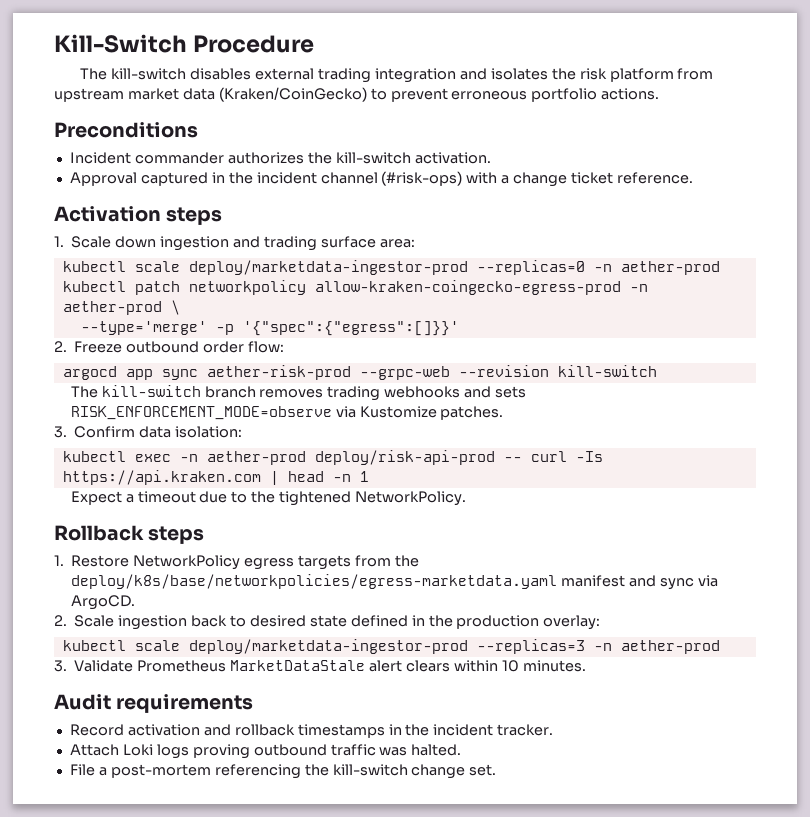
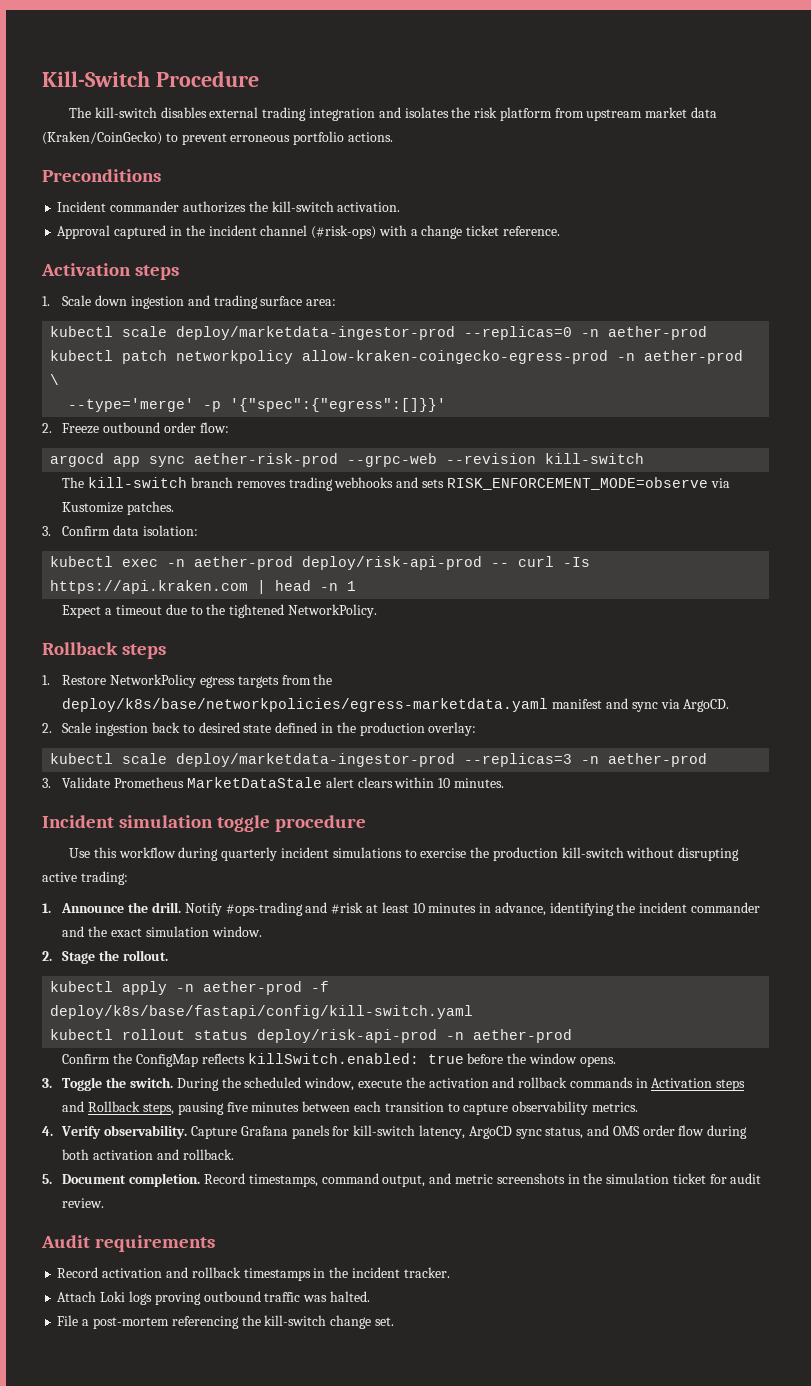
+ Incident simulation toggle procedure
+ Use this workflow during quarterly incident simulations to exercise the production kill-switch without disrupting active trading:
+ 1. Announce the drill. Notify #ops-trading and #risk at least 10 minutes in advance, identifying the incident commander and the exact simulation window.
+ 2. Stage the rollout.
+ kubectl apply -n aether-prod -f deploy/k8s/base/fastapi/config/kill-switch.yaml
+ kubectl rollout status deploy/risk-api-prod -n aether-prod
+ Confirm the ConfigMap reflects killSwitch.enabled: true before the window opens.
+ 3. Toggle the switch. During the scheduled window, execute the activation and rollback commands in Activation steps and Rollback steps, pausing five minutes between each transition to capture observability metrics.
+ 4. Verify observability. Capture Grafana panels for kill-switch latency, ArgoCD sync status, and OMS order flow during both activation and rollback.
+ 5. Document completion. Record timestamps, command output, and metric screenshots in the simulation ticket for audit review.

